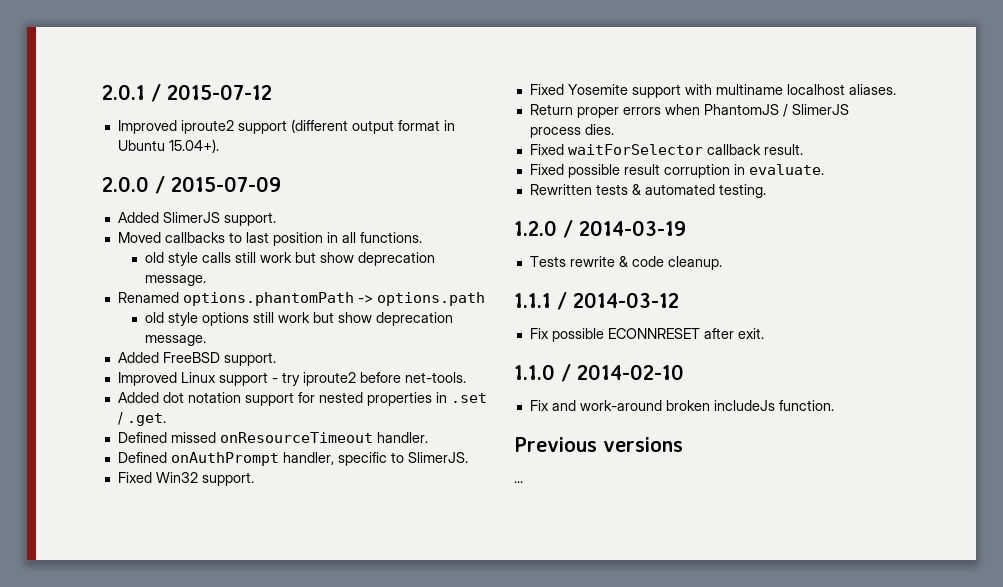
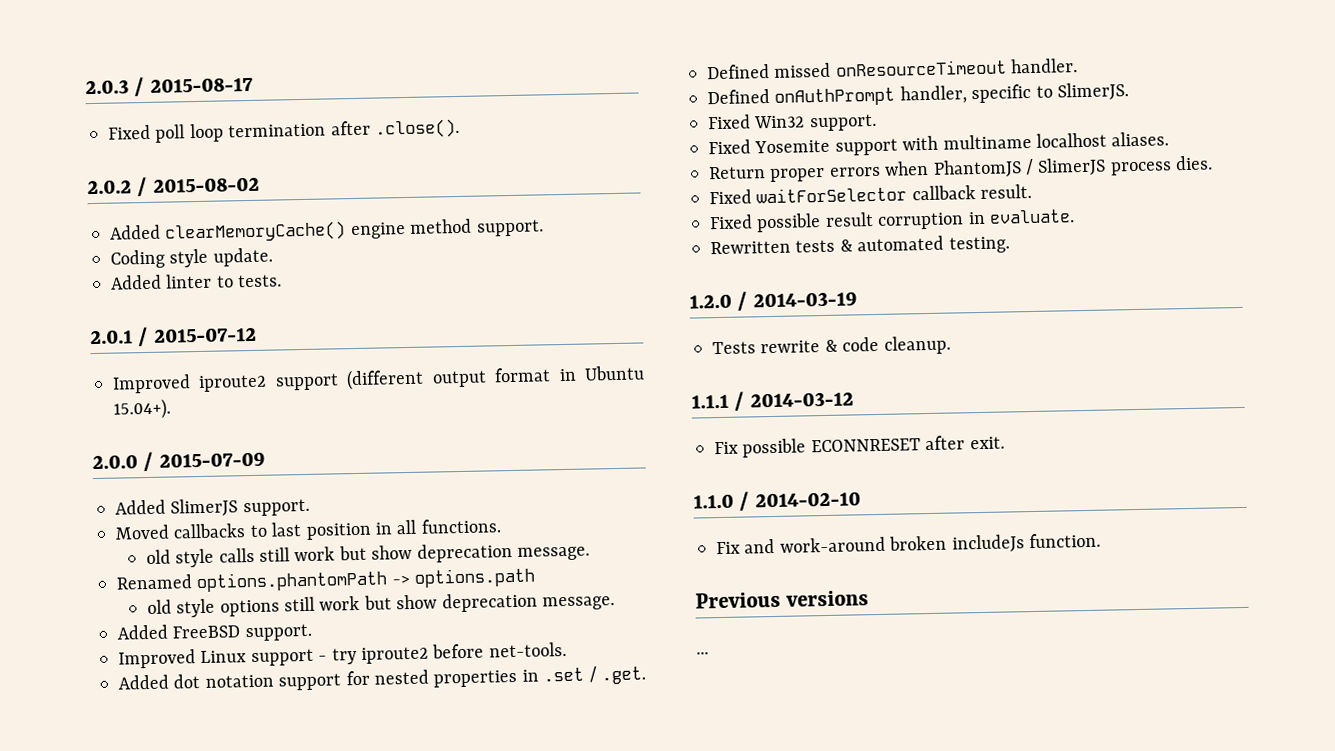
+ 2.0.3 / 2015-08-17
+ Fixed poll loop termination after .close().
+ 2.0.2 / 2015-08-02
+ Added clearMemoryCache() engine method support.
+ Coding style update.
+ Added linter to tests.

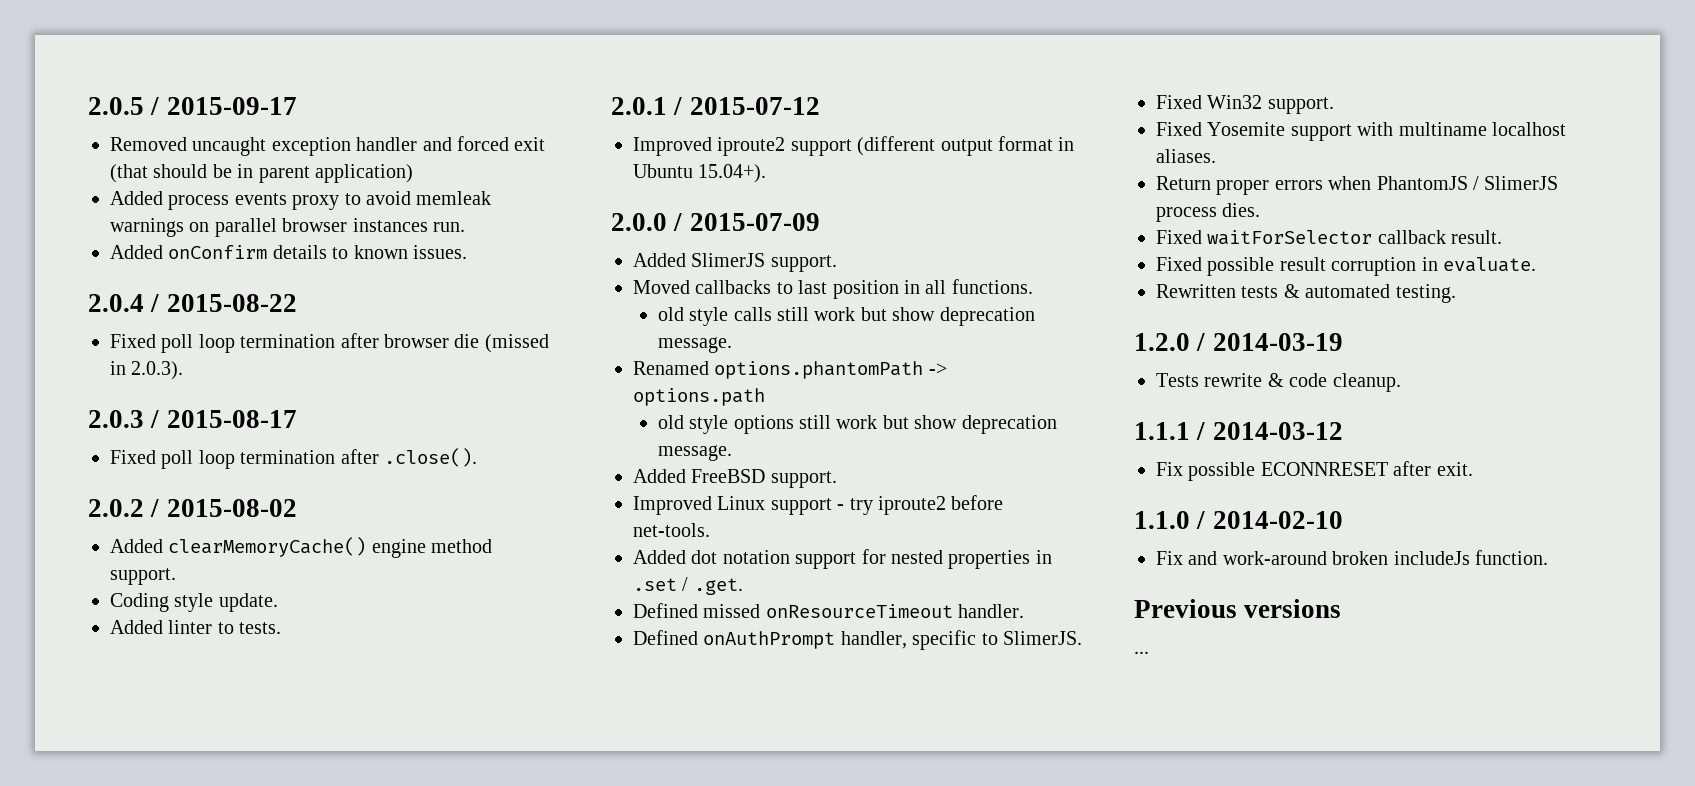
+ 2.0.5 / 2015-09-17
+ Removed uncaught exception handler and forced exit (that should be in parent application)
+ Added process events proxy to avoid memleak warnings on parallel browser instances run.
+ Added onConfirm details to known issues.
+ 2.0.4 / 2015-08-22
+ Fixed poll loop termination after browser die (missed in 2.0.3).

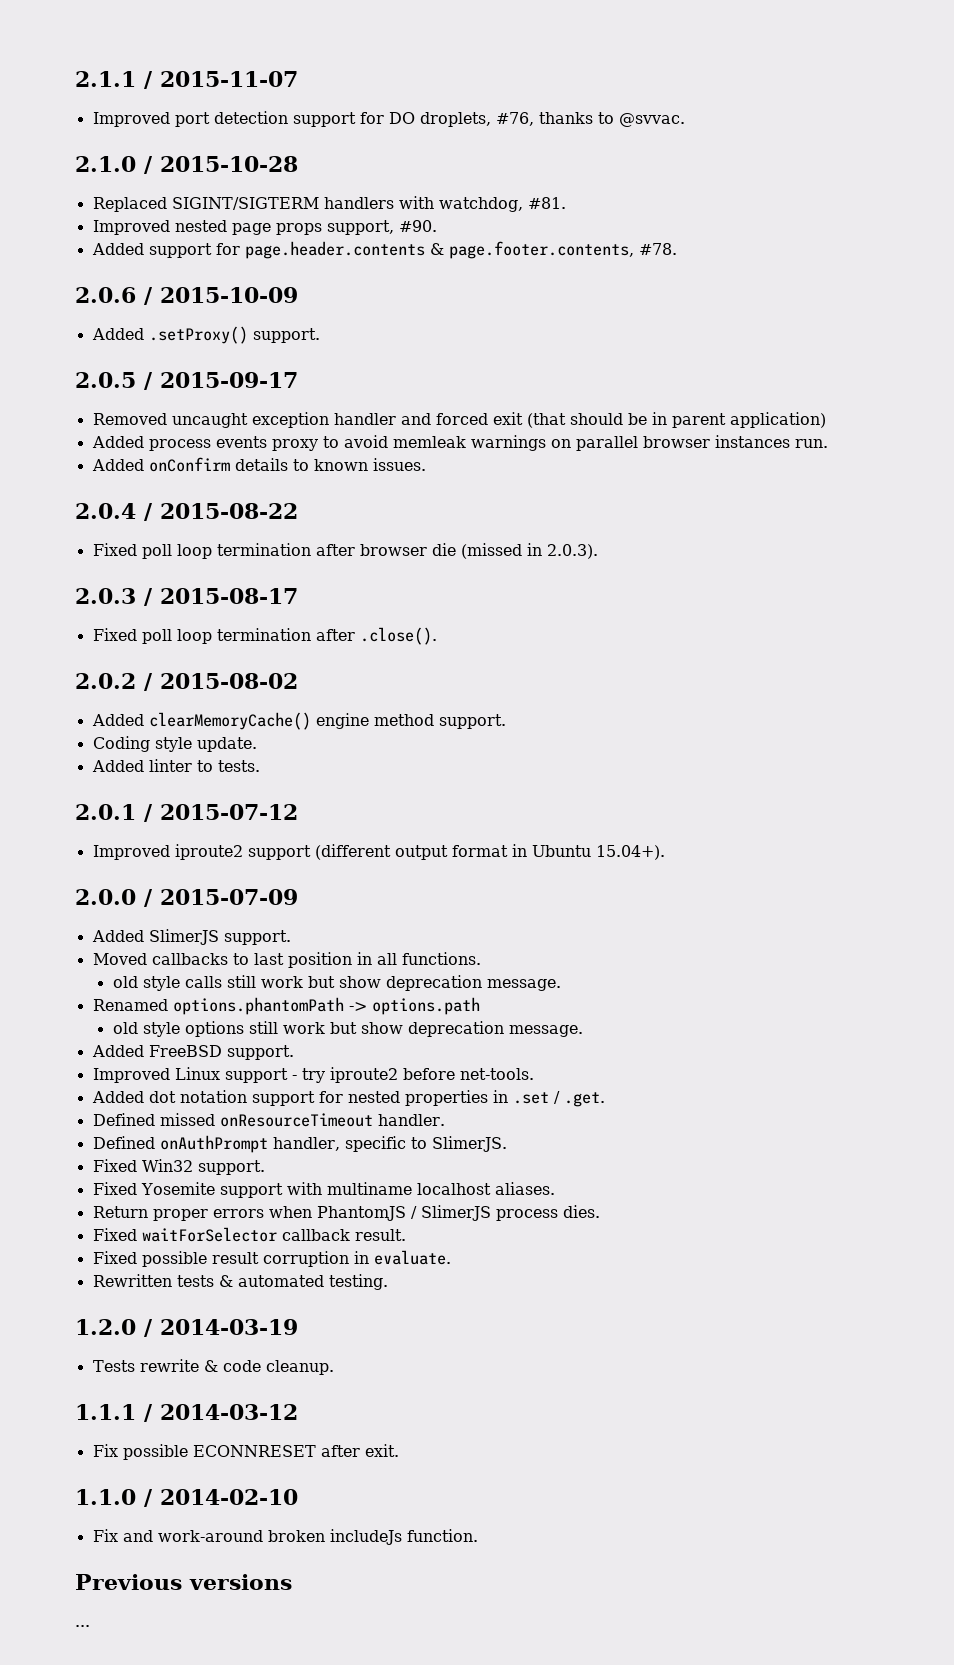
+ 2.1.1 / 2015-11-07
+ Improved port detection support for DO droplets, #76, thanks to @svvac.
+ 2.1.0 / 2015-10-28
+ Replaced SIGINT/SIGTERM handlers with watchdog, #81.
+ Improved nested page props support, #90.
+ Added support for page.header.contents & page.footer.contents, #78.
+ 2.0.6 / 2015-10-09
+ Added .setProxy() support.

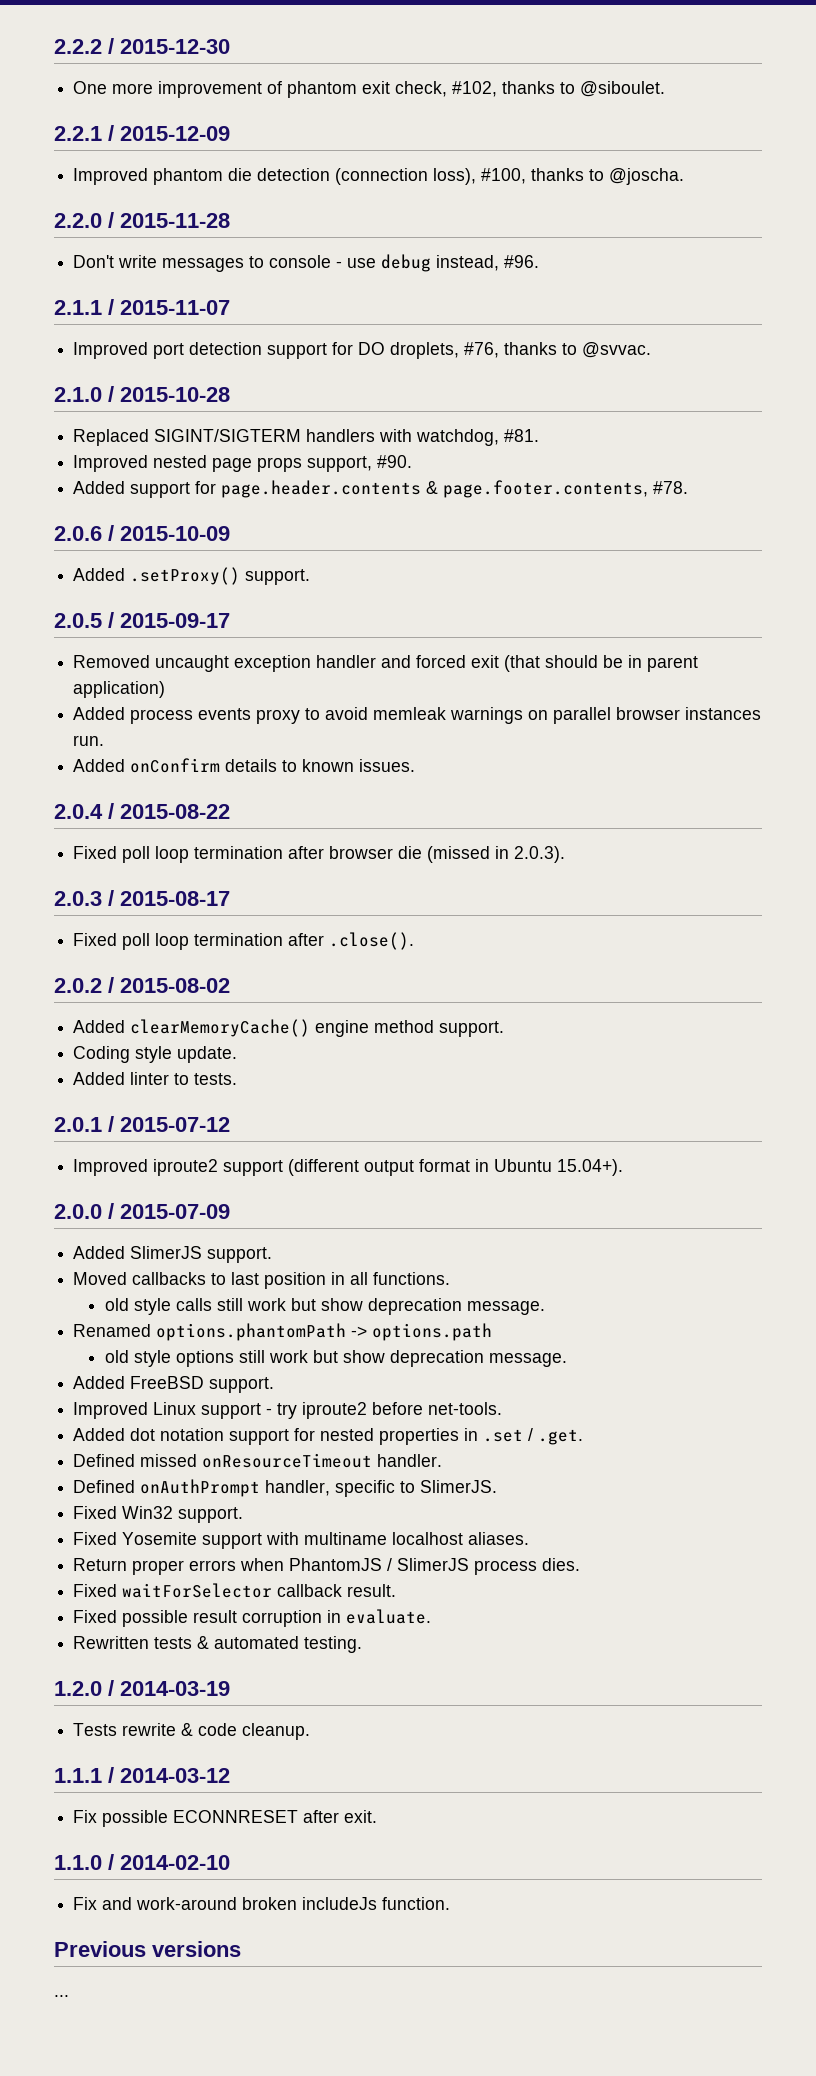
+ 2.2.2 / 2015-12-30
+ One more improvement of phantom exit check, #102, thanks to @siboulet.
+ 2.2.1 / 2015-12-09
+ Improved phantom die detection (connection loss), #100, thanks to @joscha.
+ 2.2.0 / 2015-11-28
+ Don't write messages to console - use debug instead, #96.

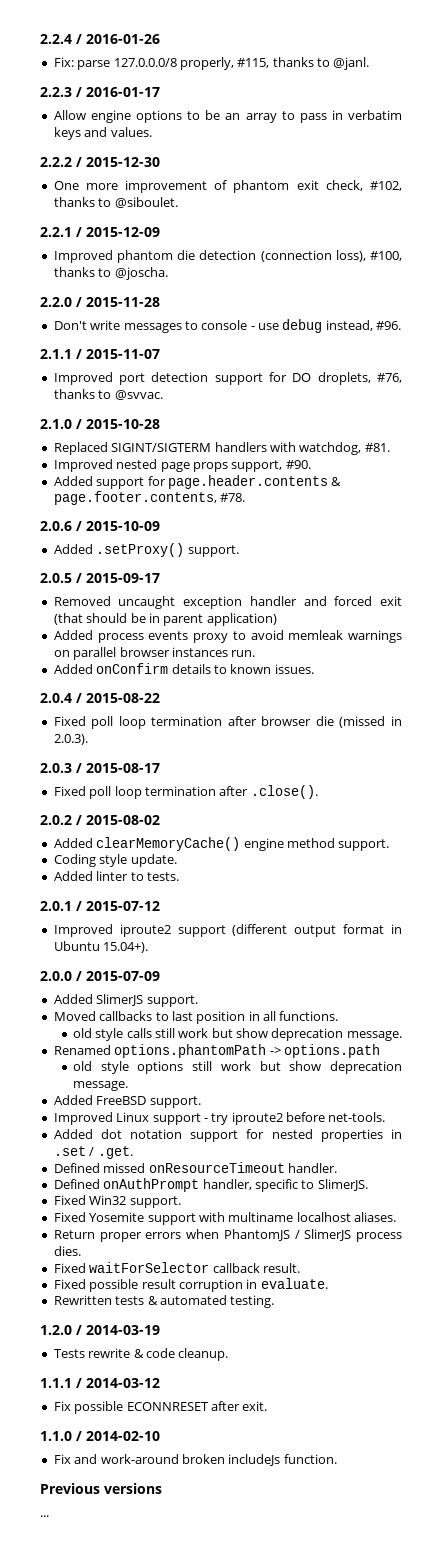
+ 2.2.4 / 2016-01-26
+ Fix: parse 127.0.0.0/8 properly, #115, thanks to @janl.
+ 2.2.3 / 2016-01-17
+ Allow engine options to be an array to pass in verbatim keys and values.

